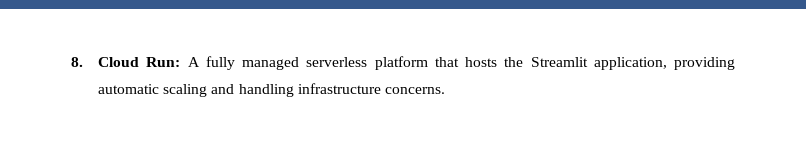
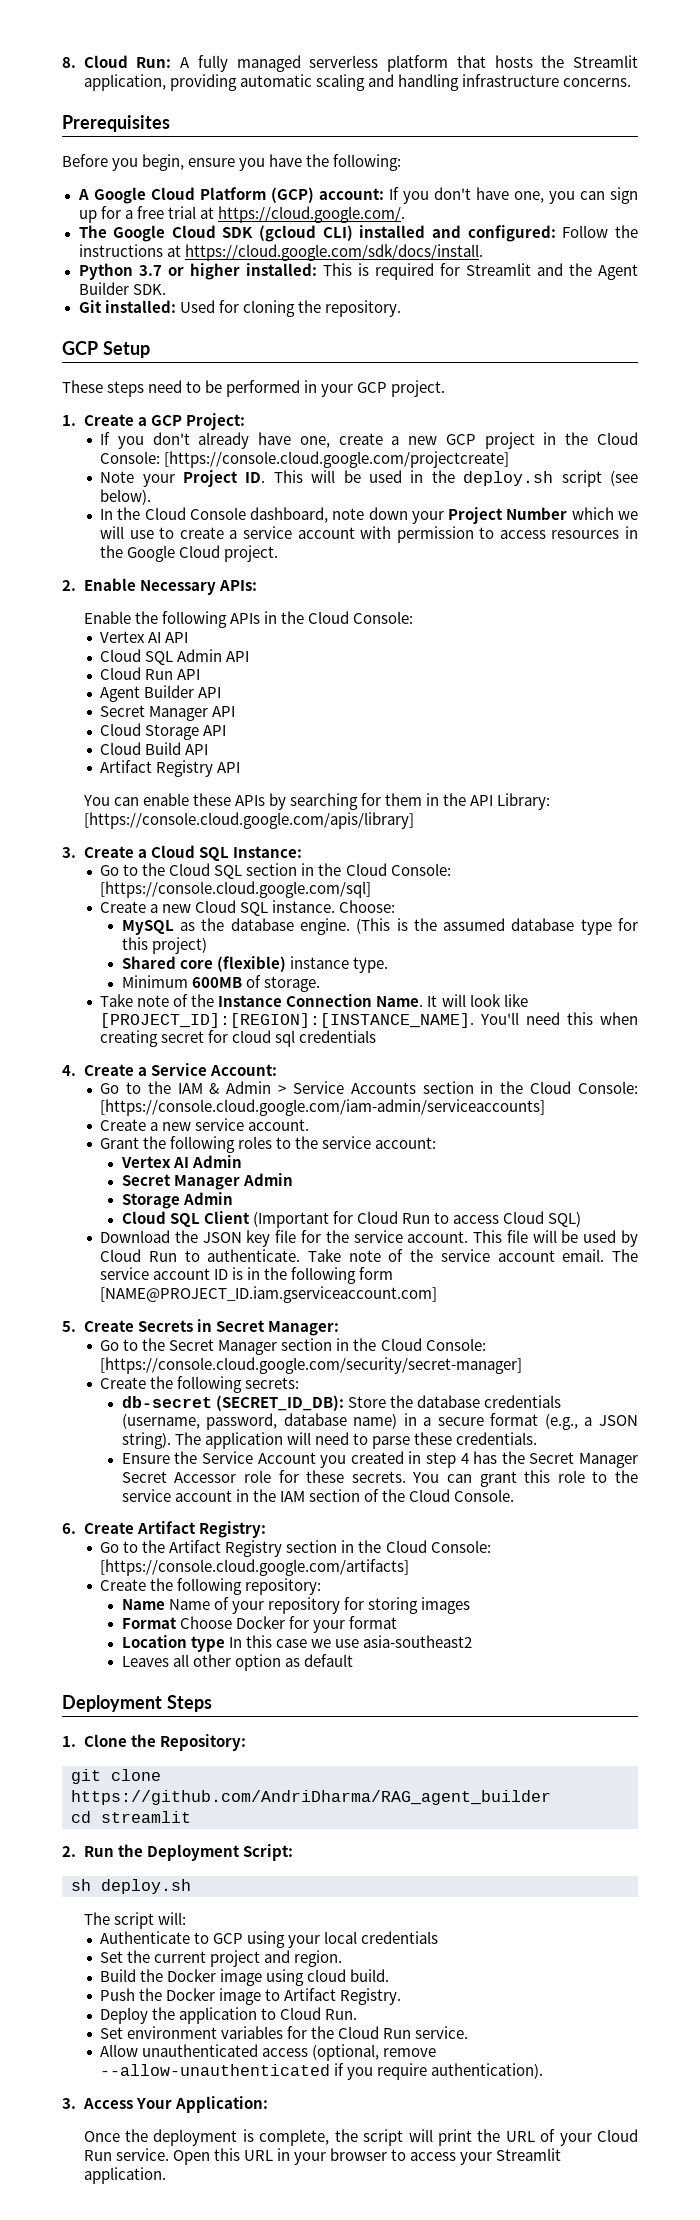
+ Prerequisites
+ Before you begin, ensure you have the following:
+ A Google Cloud Platform (GCP) account: If you don't have one, you can sign up for a free trial at https://cloud.google.com/.
+ The Google Cloud SDK (gcloud CLI) installed and configured: Follow the instructions at https://cloud.google.com/sdk/docs/install.
+ Python 3.7 or higher installed: This is required for Streamlit and the Agent Builder SDK.
+ Git installed: Used for cloning the repository.
+ GCP Setup
+ These steps need to be performed in your GCP project.
+ 1. Create a GCP Project:
+ If you don't already have one, create a new GCP project in the Cloud Console: [https://console.cloud.google.com/projectcreate]
+ Note your Project ID. This will be used in the deploy.sh script (see below).
+ In the Cloud Console dashboard, note down your Project Number which we will use to create a service account with permission to access resources in the Google Cloud project.
+ 2. Enable Necessary APIs:
+ Enable the following APIs in the Cloud Console:
+ Vertex AI API
+ Cloud SQL Admin API
+ Cloud Run API
+ Agent Builder API
+ Secret Manager API
+ Cloud Storage API
+ Cloud Build API
+ Artifact Registry API
+ You can enable these APIs by searching for them in the API Library: [https://console.cloud.google.com/apis/library]
+ 3. Create a Cloud SQL Instance:
+ Go to the Cloud SQL section in the Cloud Console: [https://console.cloud.google.com/sql]
+ Create a new Cloud SQL instance. Choose:
+ MySQL as the database engine. (This is the assumed database type for this project)
+ Shared core (flexible) instance type.
+ Minimum 600MB of storage.
+ Take note of the Instance Connection Name. It will look like [PROJECT_ID]:[REGION]:[INSTANCE_NAME]. You'll need this when creating secret for cloud sql credentials
+ 4. Create a Service Account:
+ Go to the IAM & Admin > Service Accounts section in the Cloud Console: [https://console.cloud.google.com/iam-admin/serviceaccounts]
+ Create a new service account.
+ Grant the following roles to the service account:
+ Vertex AI Admin
+ Secret Manager Admin
+ Storage Admin
+ Cloud SQL Client (Important for Cloud Run to access Cloud SQL)
+ Download the JSON key file for the service account. This file will be used by Cloud Run to authenticate. Take note of the service account email. The service account ID is in the following form [NAME@PROJECT_ID.iam.gserviceaccount.com]
+ 5. Create Secrets in Secret Manager:
+ Go to the Secret Manager section in the Cloud Console: [https://console.cloud.google.com/security/secret-manager]
+ Create the following secrets:
+ db-secret (SECRET_ID_DB): Store the database credentials (username, password, database name) in a secure format (e.g., a JSON string). The application will need to parse these credentials.
+ Ensure the Service Account you created in step 4 has the Secret Manager Secret Accessor role for these secrets. You can grant this role to the service account in the IAM section of the Cloud Console.
+ 6. Create Artifact Registry:
+ Go to the Artifact Registry section in the Cloud Console: [https://console.cloud.google.com/artifacts]
+ Create the following repository:
+ Name Name of your repository for storing images
+ Format Choose Docker for your format
+ Location type In this case we use asia-southeast2
+ Leaves all other option as default
+ Deployment Steps
+ 1. Clone the Repository:
+ git clone https://github.com/AndriDharma/RAG_agent_builder
+ cd streamlit
+ 2. Run the Deployment Script:
+ sh deploy.sh
+ The script will:
+ Authenticate to GCP using your local credentials
+ Set the current project and region.
+ Build the Docker image using cloud build.
+ Push the Docker image to Artifact Registry.
+ Deploy the application to Cloud Run.
+ Set environment variables for the Cloud Run service.
+ Allow unauthenticated access (optional, remove --allow-unauthenticated if you require authentication).
+ 3. Access Your Application:
+ Once the deployment is complete, the script will print the URL of your Cloud Run service. Open this URL in your browser to access your Streamlit application.

